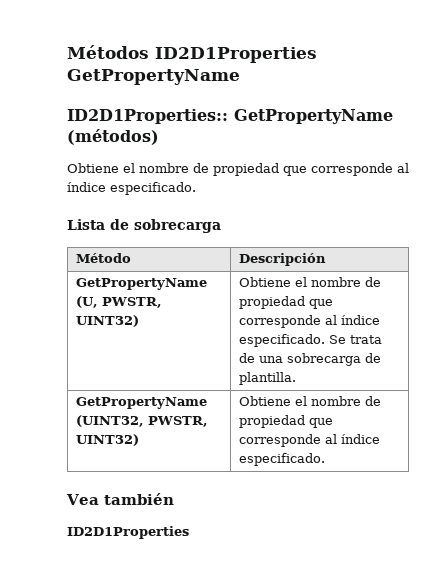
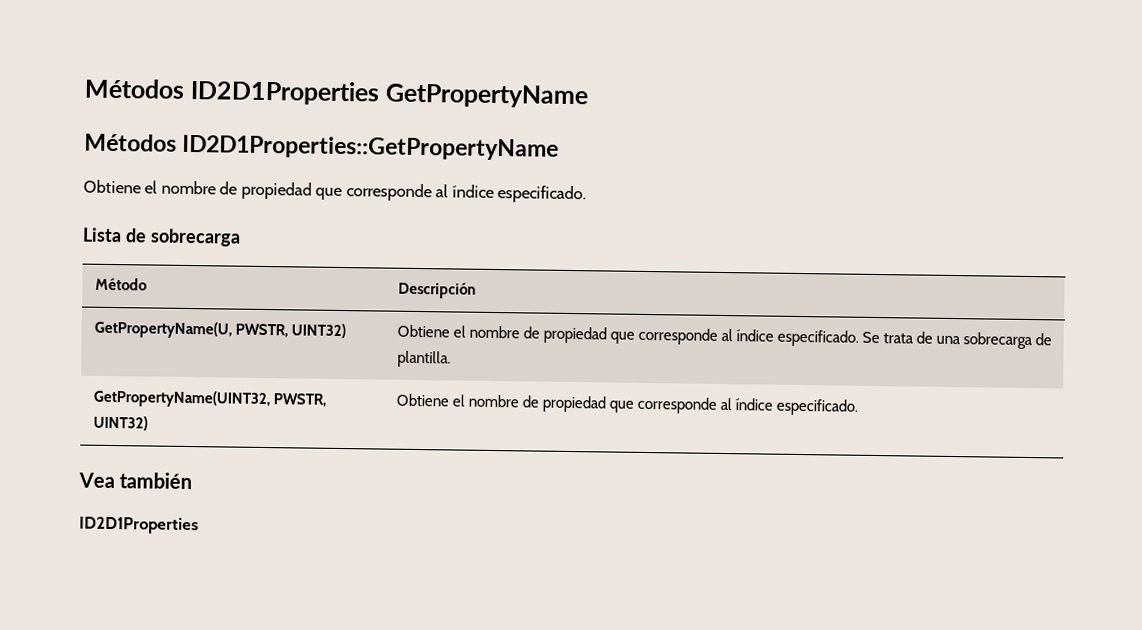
- ID2D1Properties:: GetPropertyName (métodos)
+ Métodos ID2D1Properties::GetPropertyName
- GetPropertyName (U, PWSTR, UINT32) | Obtiene el nombre de propiedad que corresponde al índice especificado. Se trata de una sobrecarga de plantilla.
+ GetPropertyName(U, PWSTR, UINT32) | Obtiene el nombre de propiedad que corresponde al índice especificado. Se trata de una sobrecarga de plantilla.
- GetPropertyName (UINT32, PWSTR, UINT32) | Obtiene el nombre de propiedad que corresponde al índice especificado.
+ GetPropertyName(UINT32, PWSTR, UINT32) | Obtiene el nombre de propiedad que corresponde al índice especificado.

